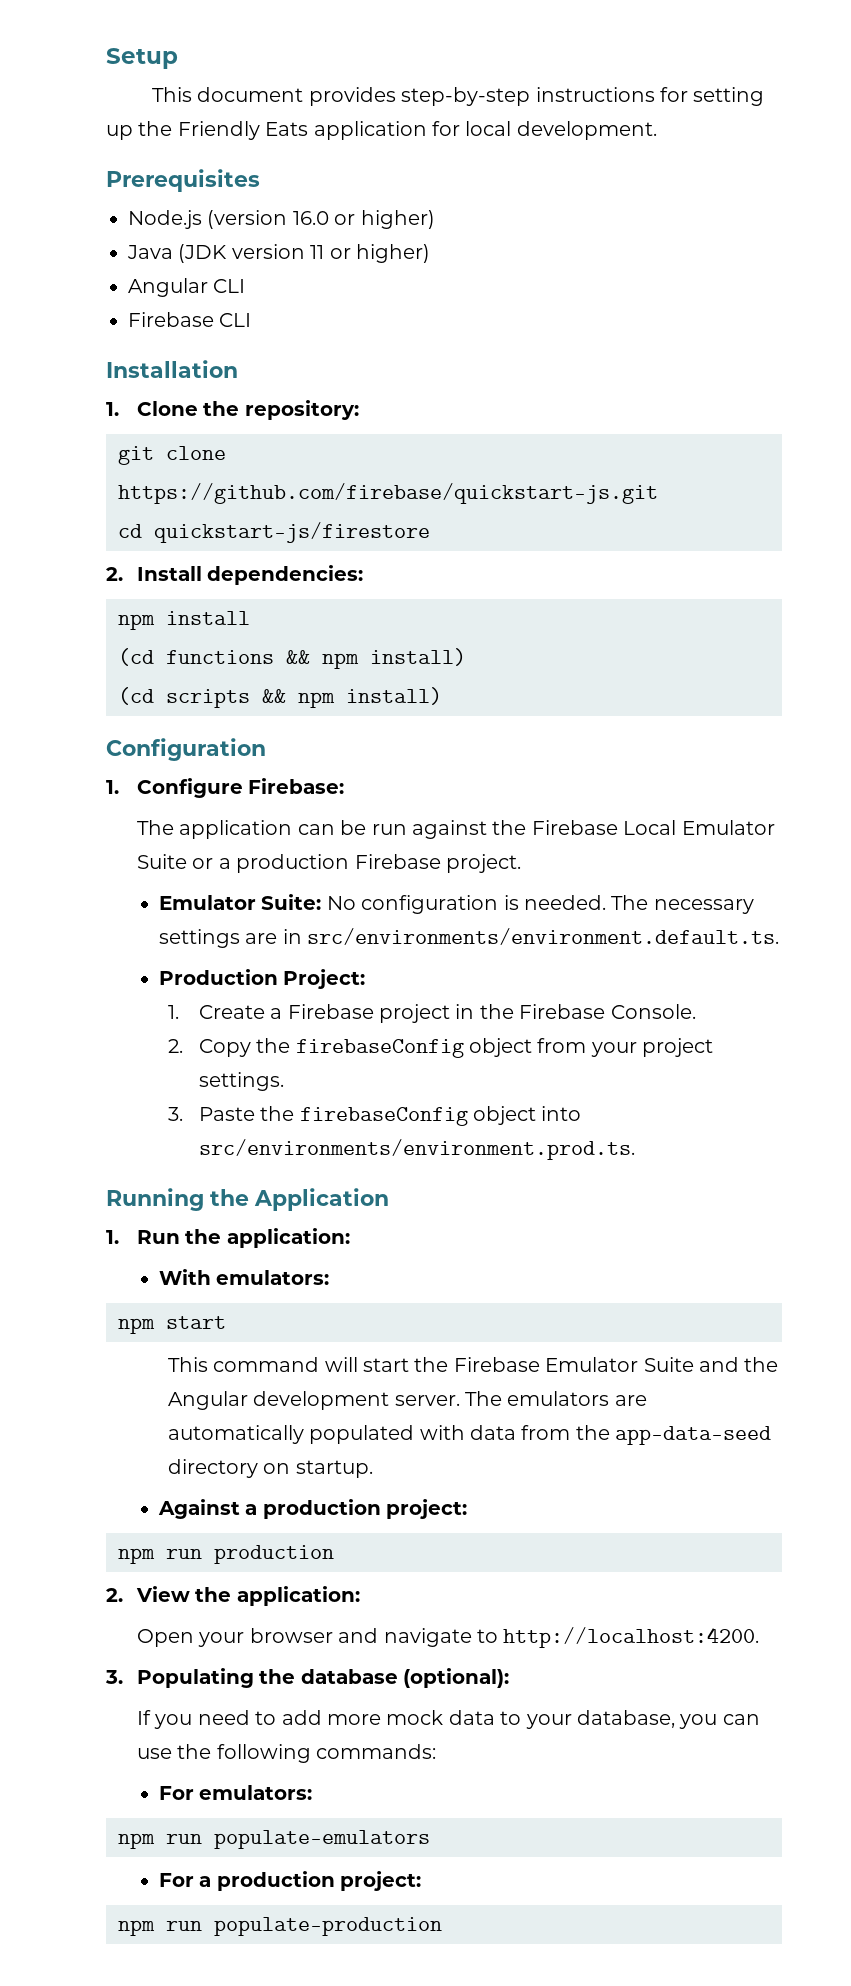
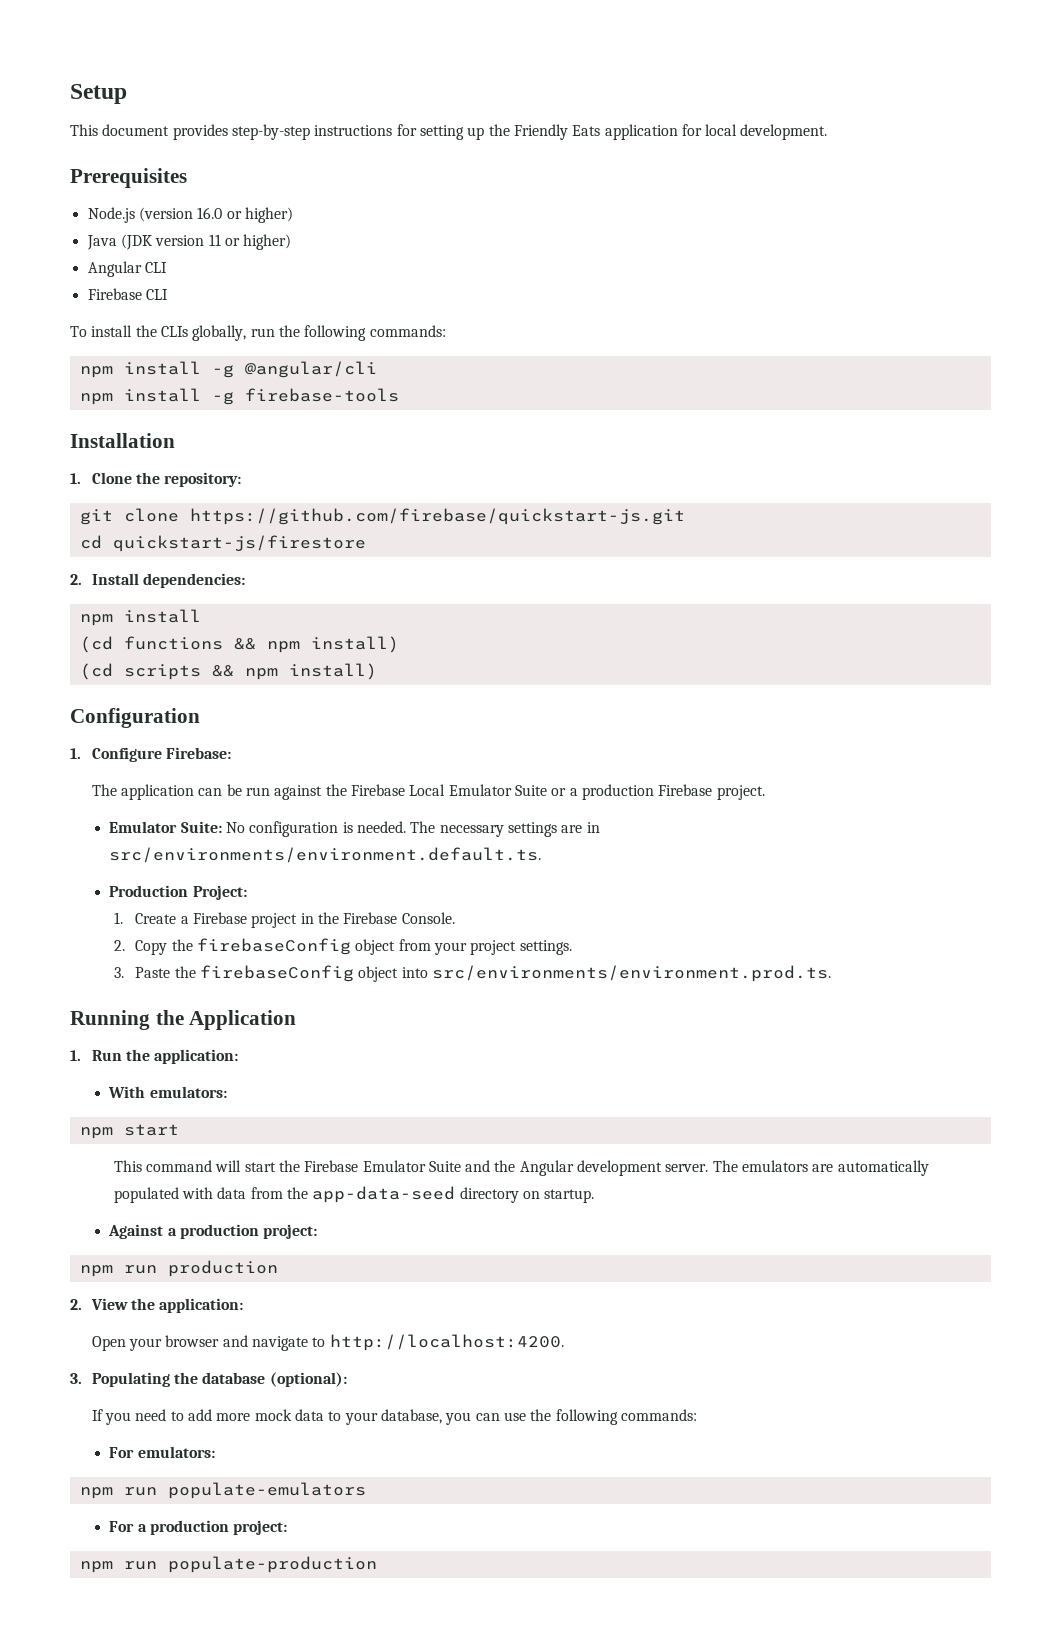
+ To install the CLIs globally, run the following commands:
+ npm install -g @angular/cli
+ npm install -g firebase-tools

